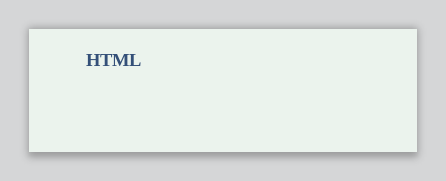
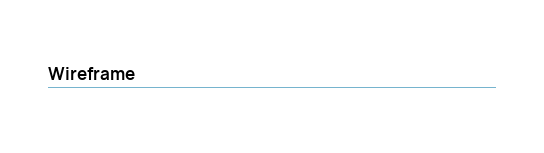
- HTML
+ Wireframe

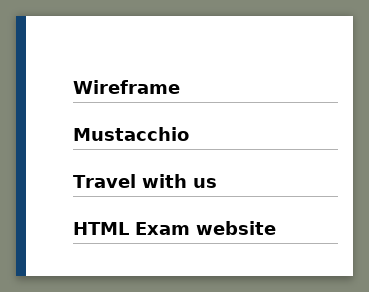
+ Mustacchio
+ Travel with us
+ HTML Exam website

